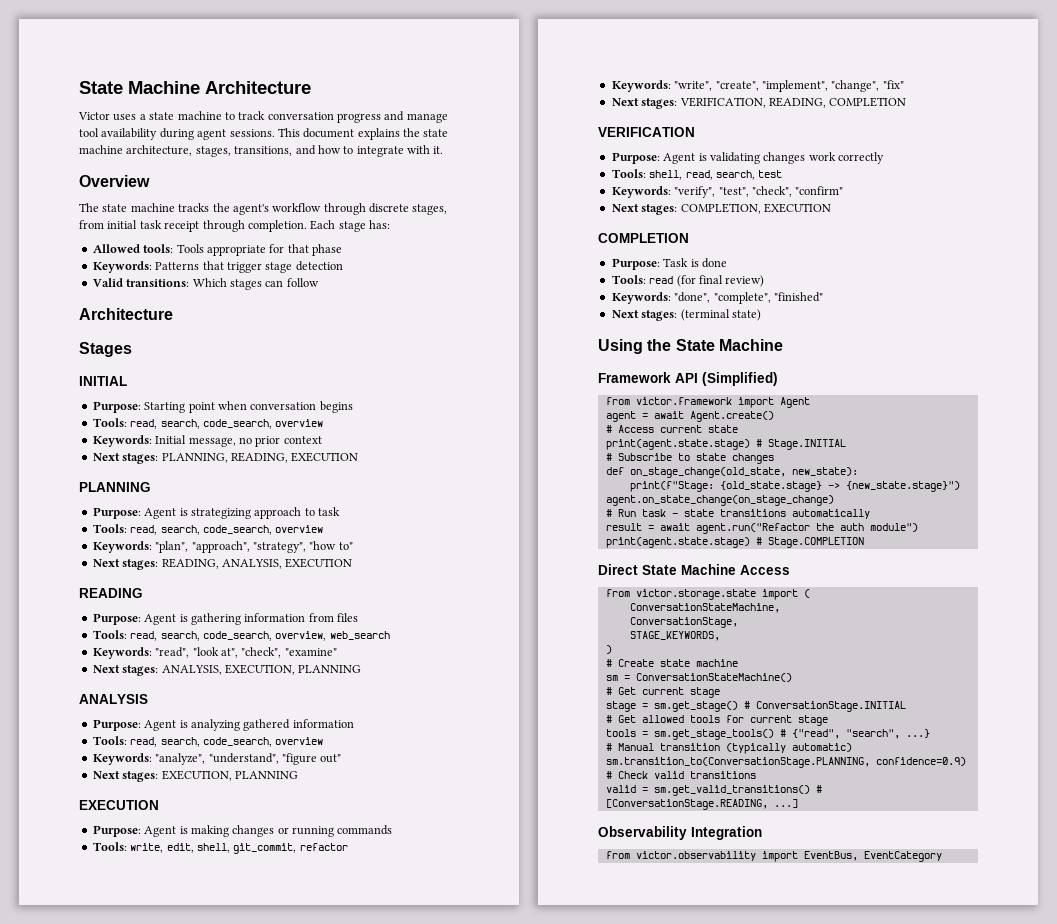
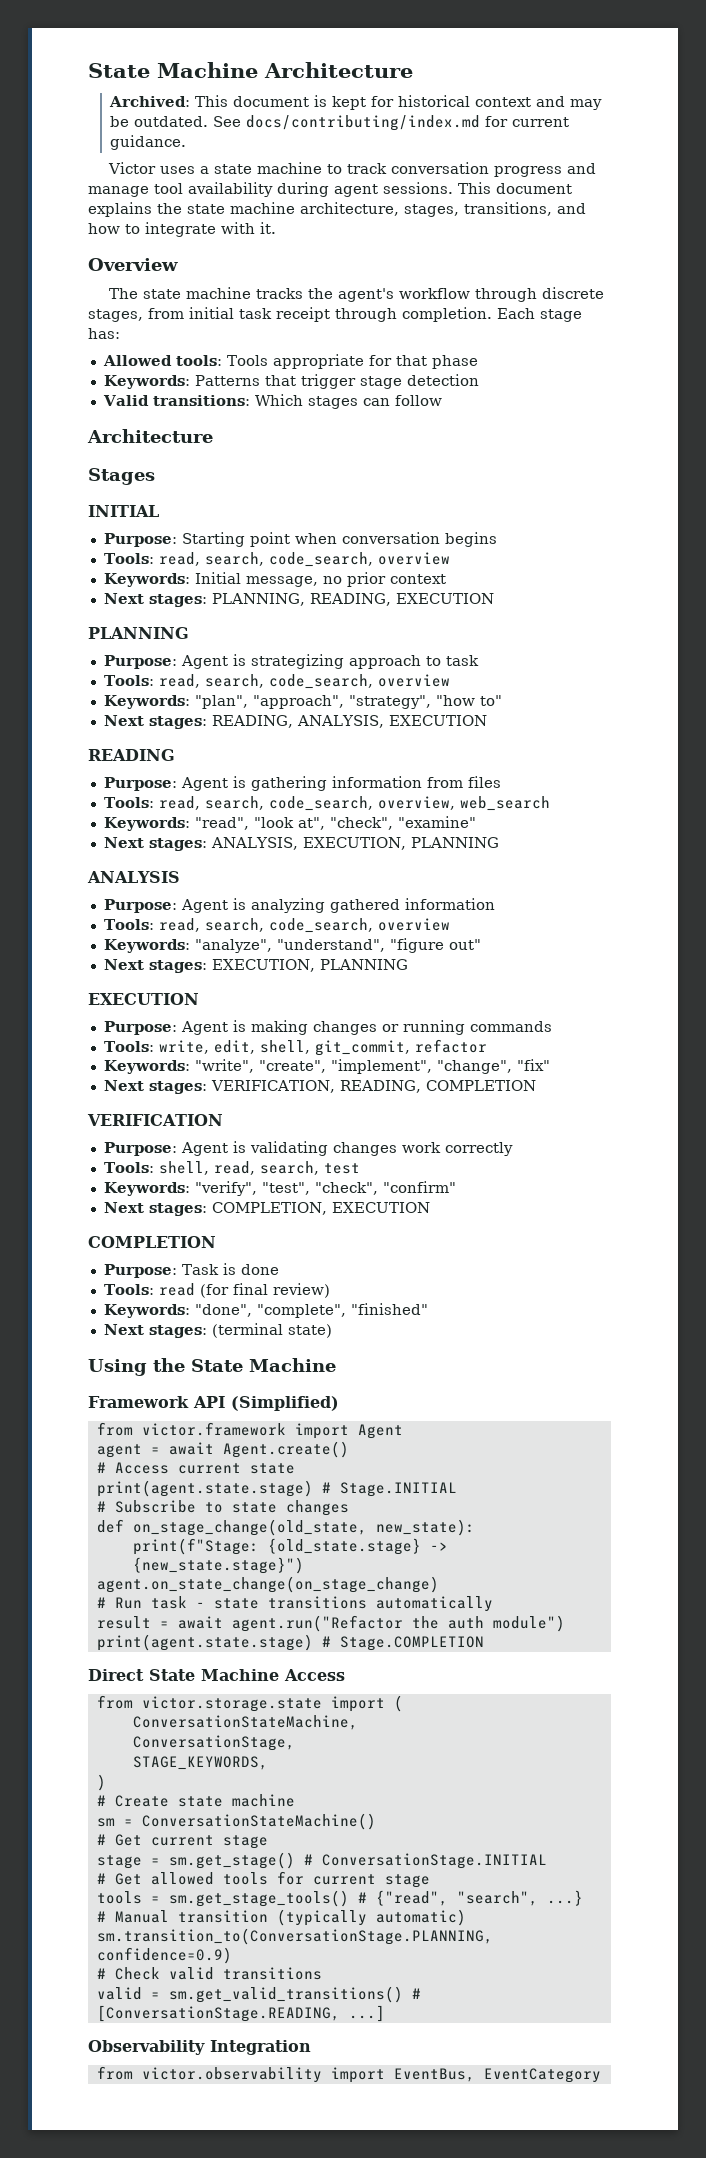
+ Archived: This document is kept for historical context and may be outdated. See docs/contributing/index.md for current guidance.

